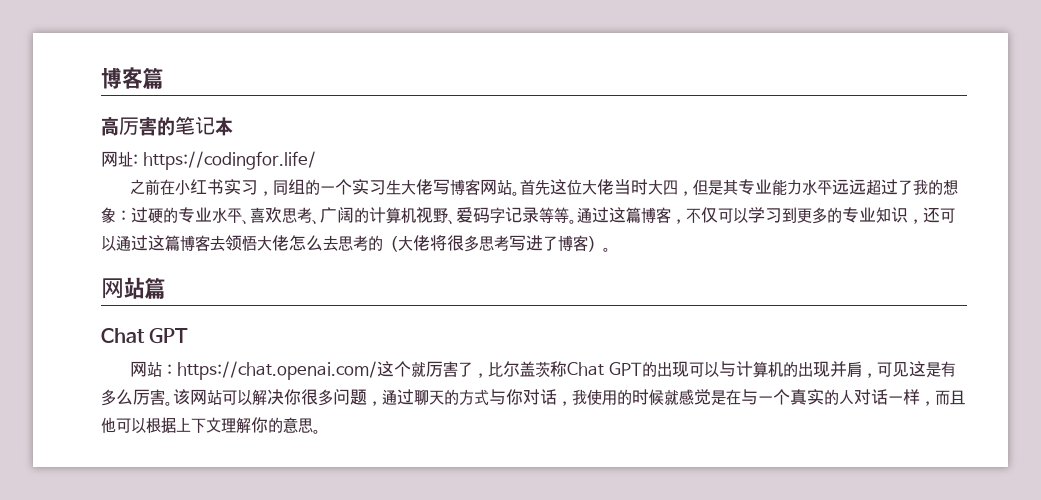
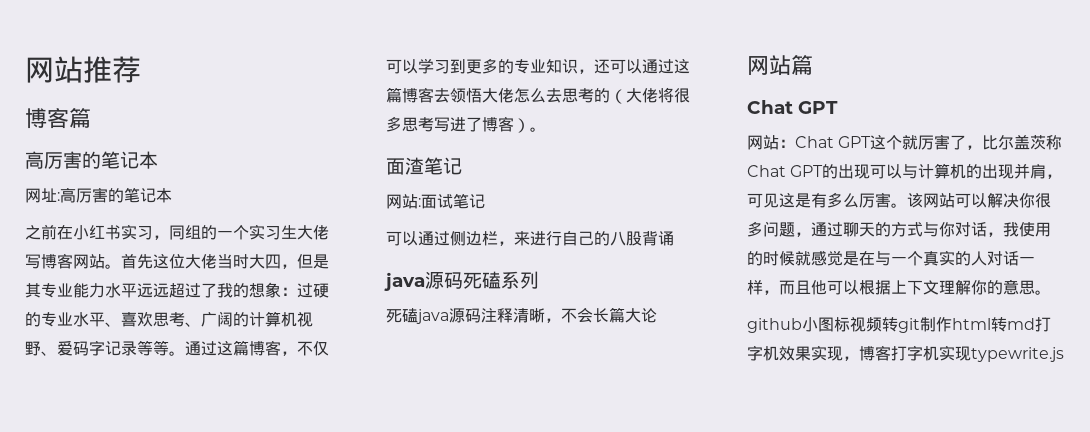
+ 网站推荐
- 网址: https://codingfor.life/
+ 网址:高厉害的笔记本
+ 面渣笔记
+ 网站:面试笔记
+ 可以通过侧边栏，来进行自己的八股背诵
+ java源码死磕系列
+ 死磕java源码注释清晰，不会长篇大论
- 网站：https://chat.openai.com/这个就厉害了，比尔盖茨称Chat GPT的出现可以与计算机的出现并肩，可见这是有多么厉害。
+ 网站：Chat GPT这个就厉害了，比尔盖茨称Chat GPT的出现可以与计算机的出现并肩，可见这是有多么厉害。
+ github小图标视频转git制作html转md打字机效果实现，博客打字机实现typewrite.js

